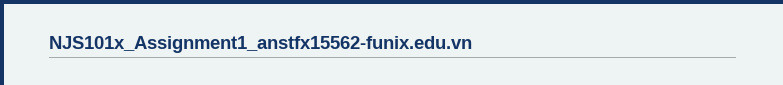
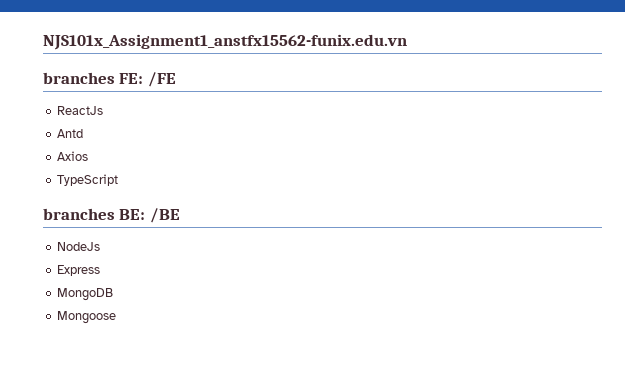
+ branches FE: /FE
+ ReactJs
+ Antd
+ Axios
+ TypeScript
+ branches BE: /BE
+ NodeJs
+ Express
+ MongoDB
+ Mongoose

